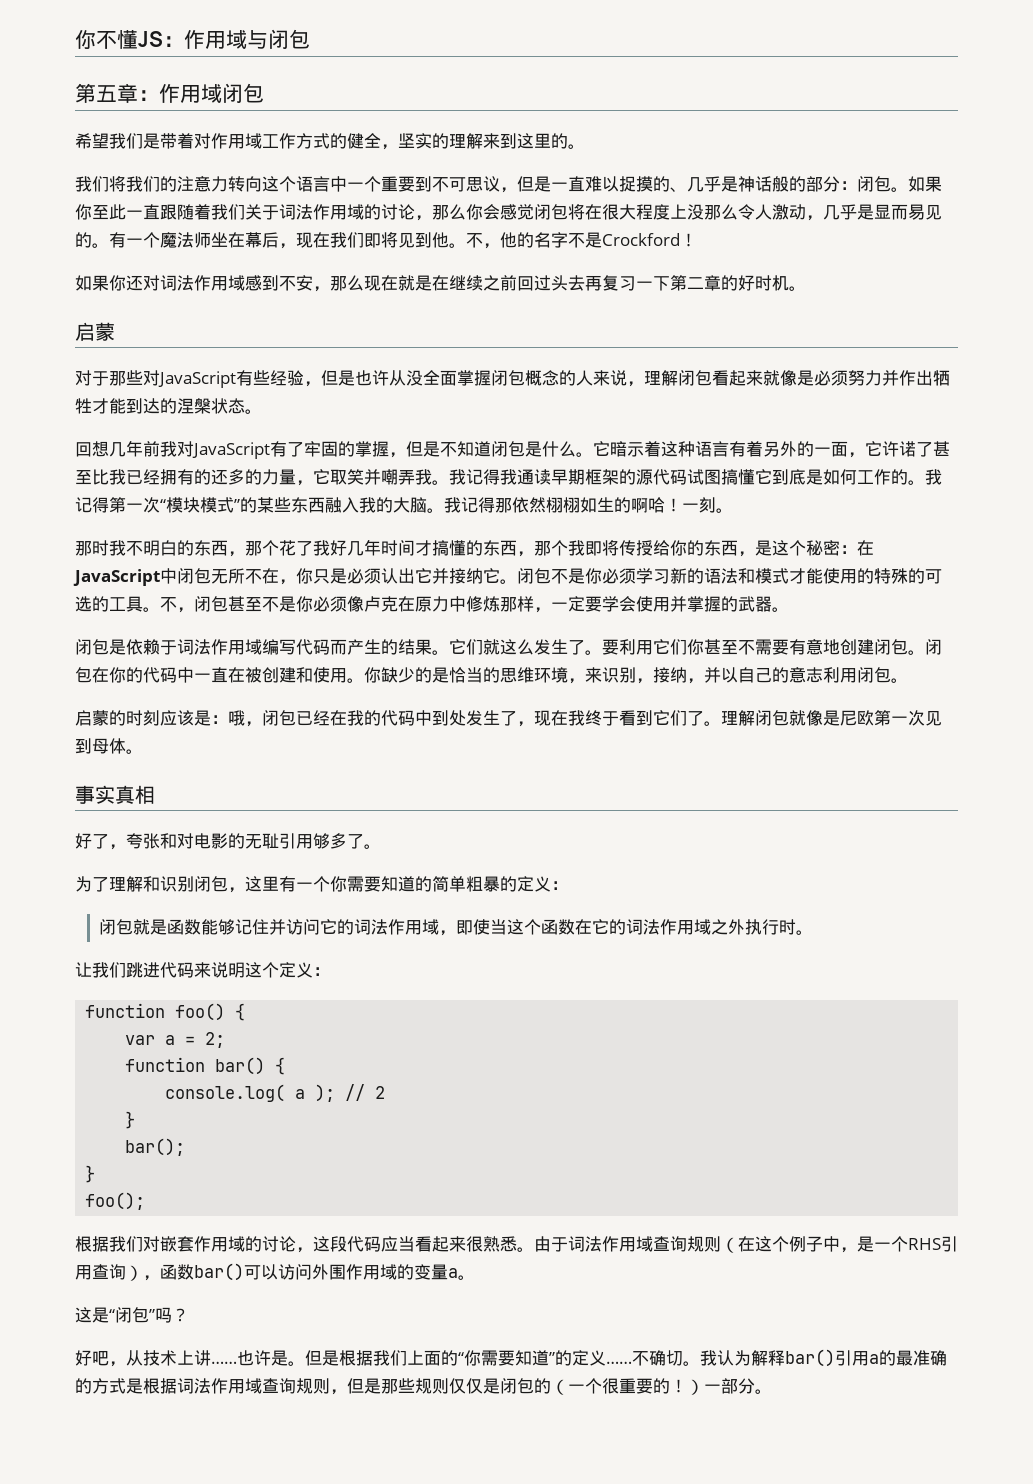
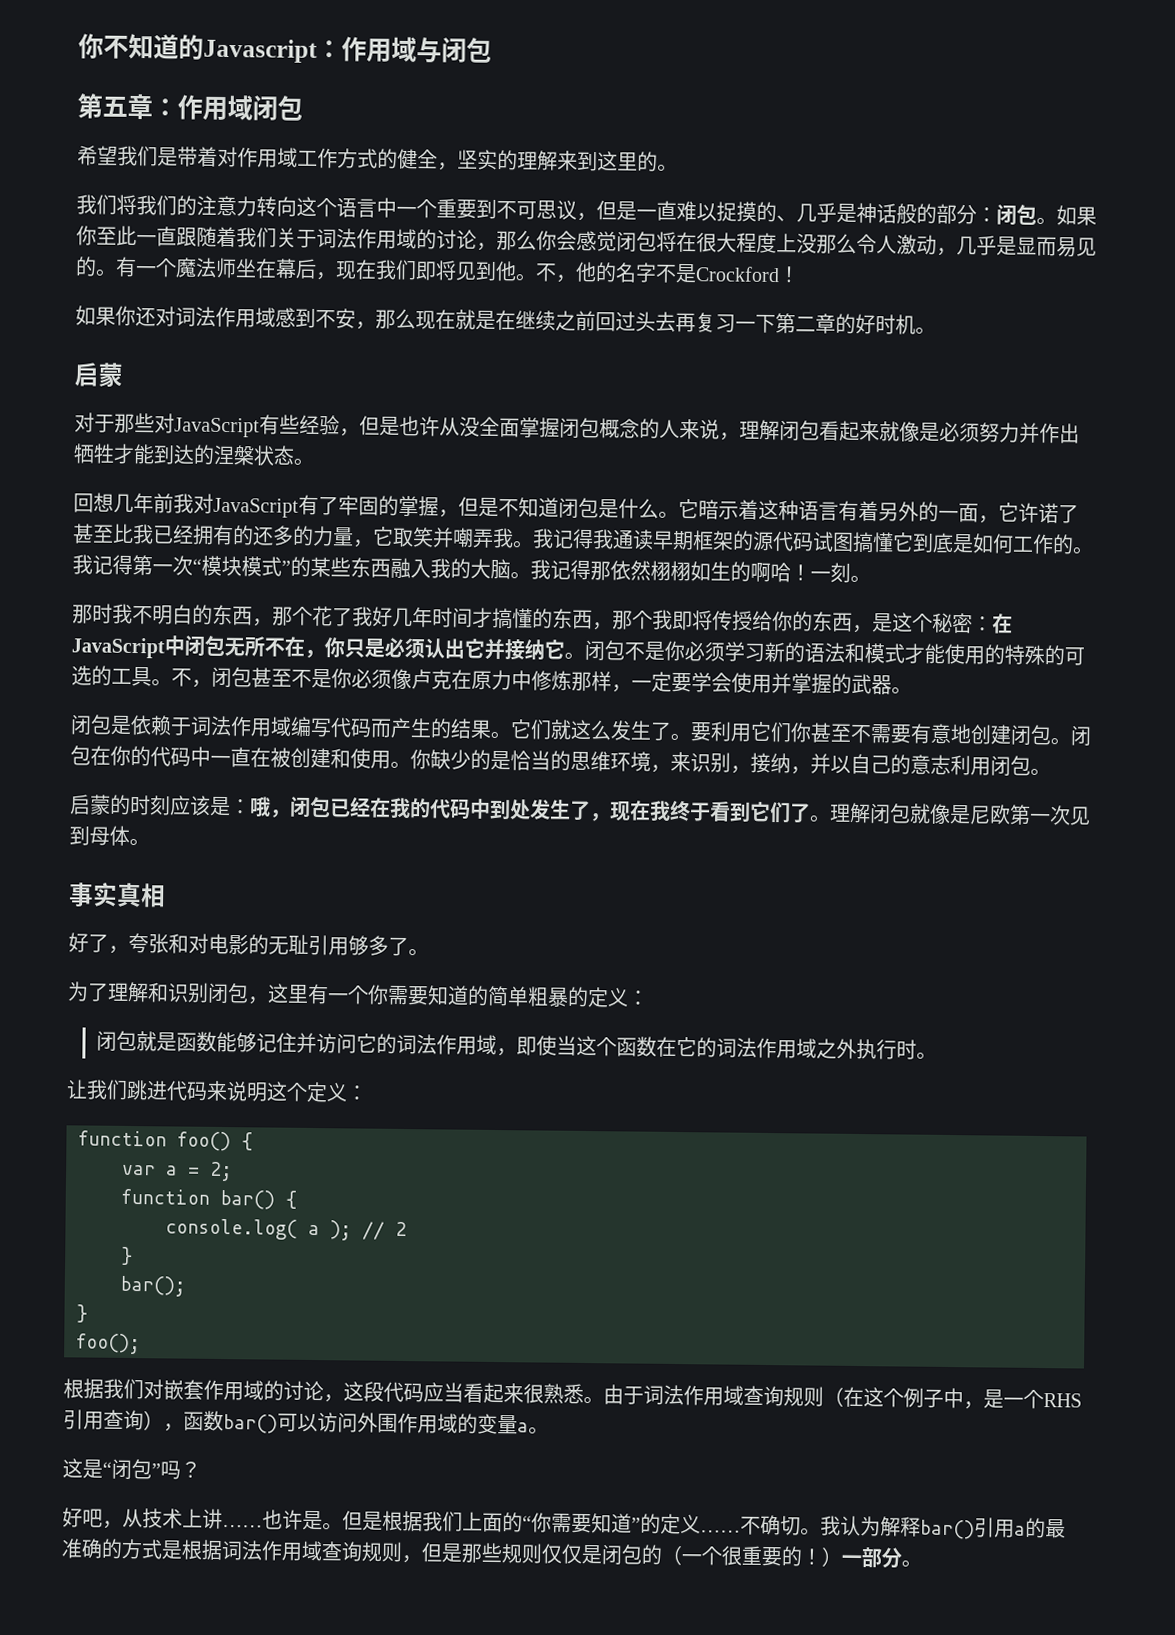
- 你不懂JS：作用域与闭包
+ 你不知道的Javascript：作用域与闭包

